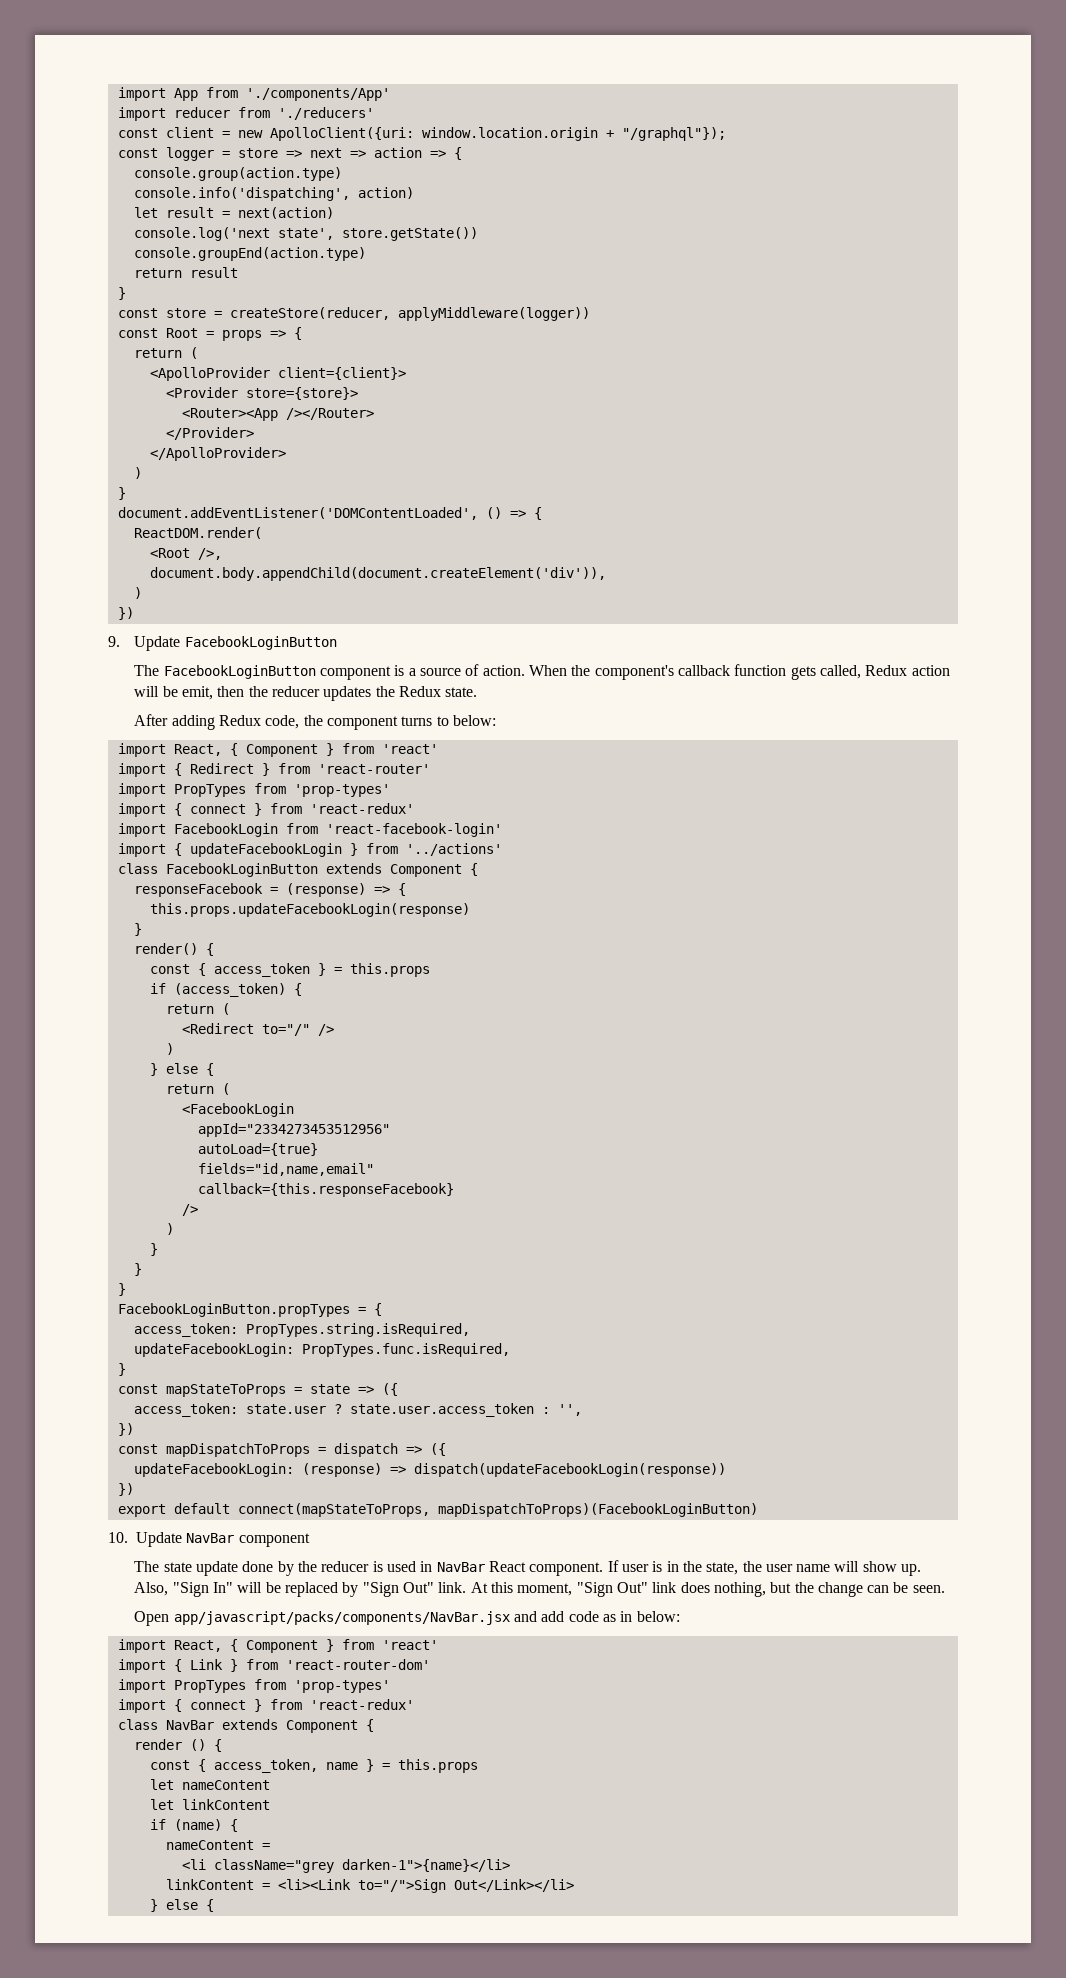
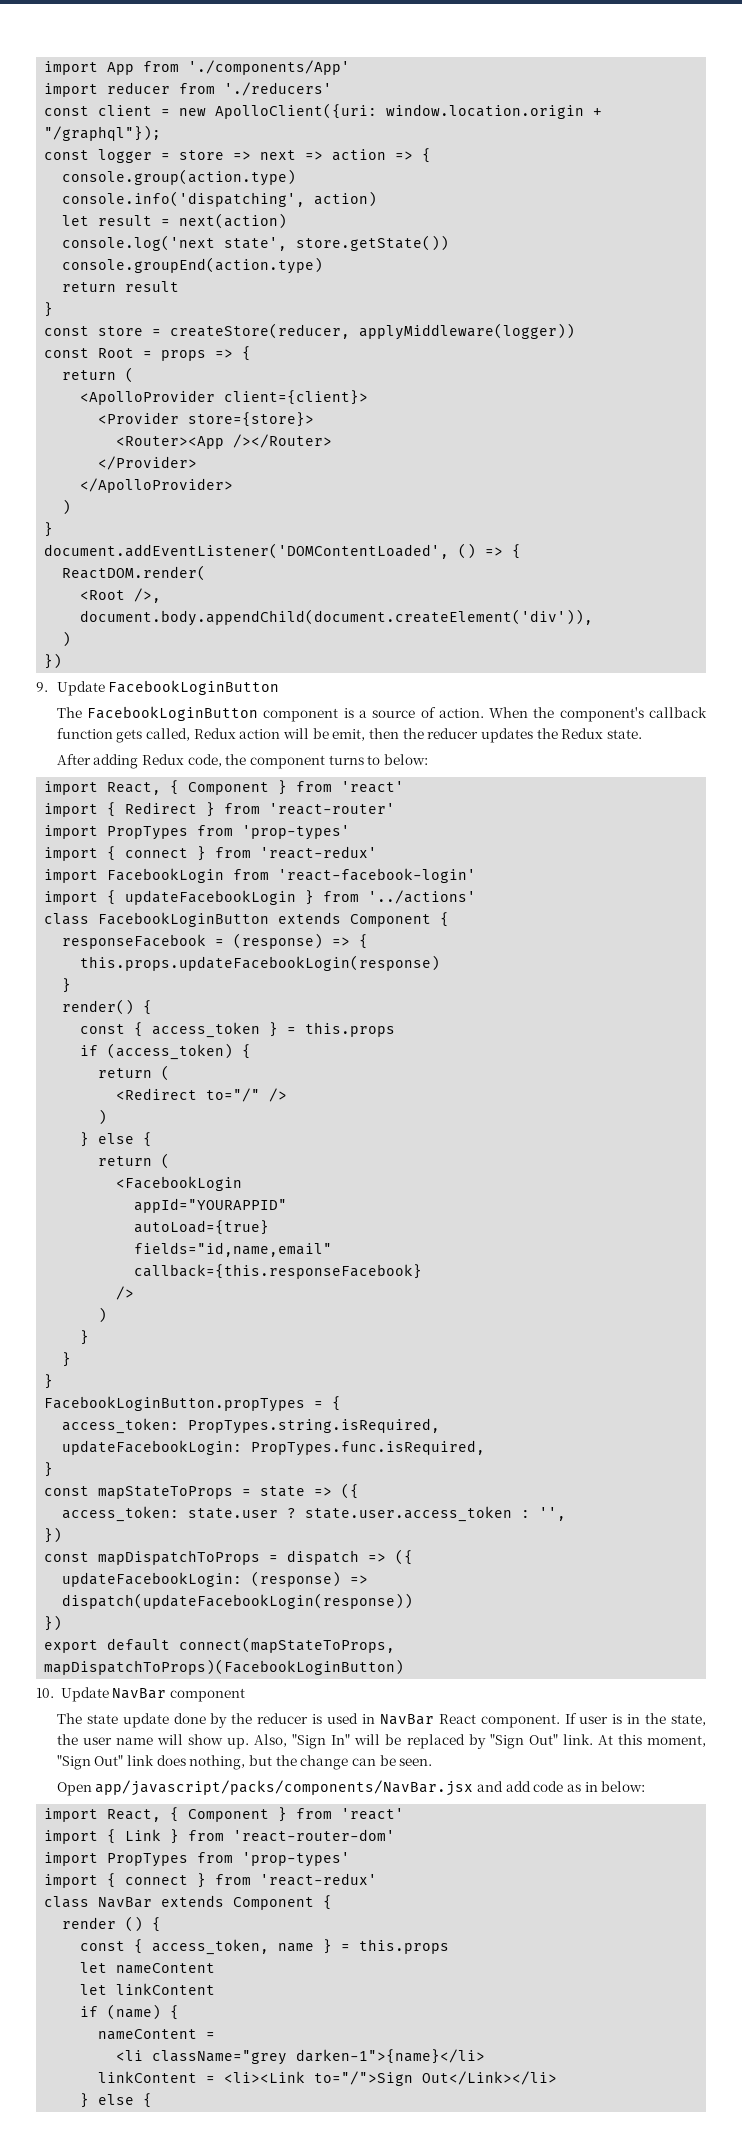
- appId="2334273453512956"
+ appId="YOURAPPID"

